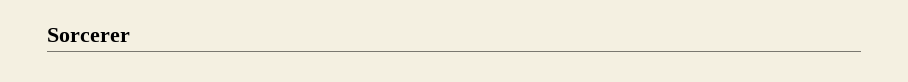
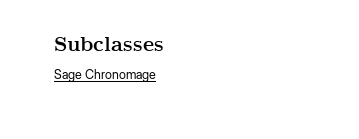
- Sorcerer
+ Subclasses
+ Sage Chronomage

